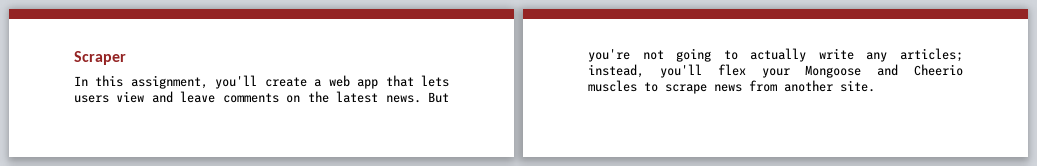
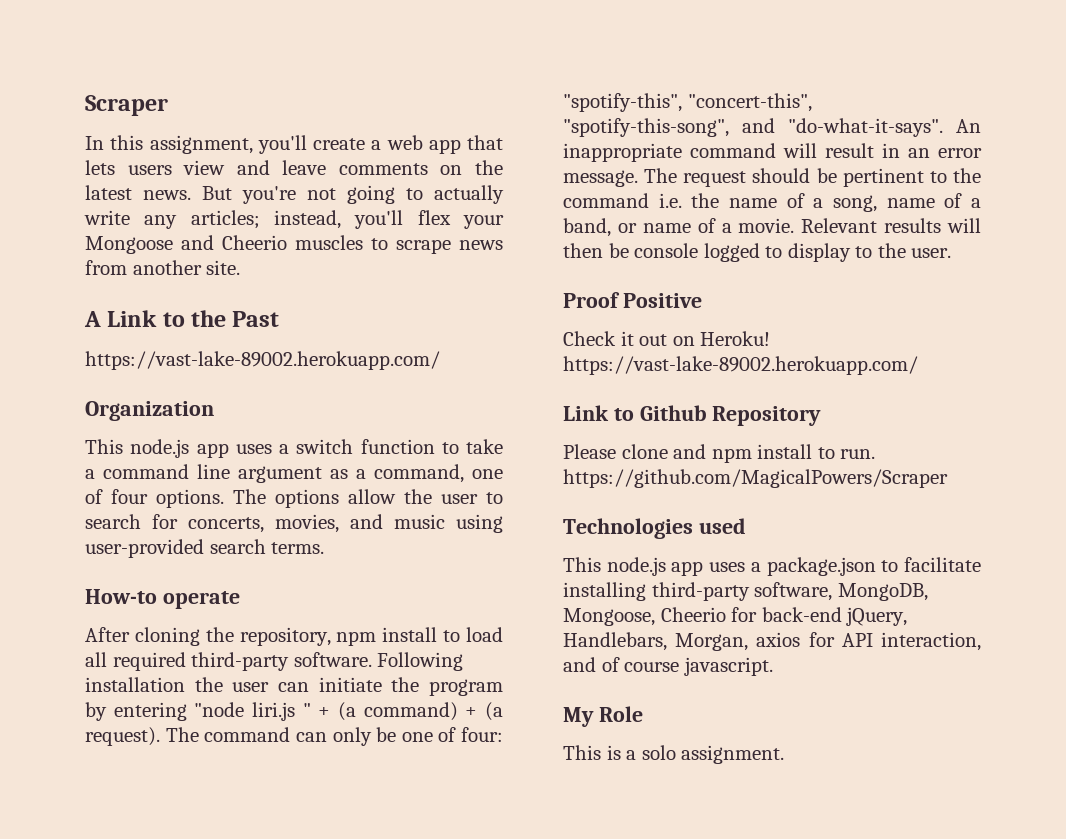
+ A Link to the Past
+ https://vast-lake-89002.herokuapp.com/
+ Organization
+ This node.js app uses a switch function to take a command line argument as a command, one of four options. The options allow the user to search for concerts, movies, and music using user-provided search terms.
+ How-to operate
+ After cloning the repository, npm install to load all required third-party software. Following installation the user can initiate the program by entering "node liri.js " + (a command) + (a request). The command can only be one of four: "spotify-this", "concert-this", "spotify-this-song", and "do-what-it-says". An inappropriate command will result in an error message. The request should be pertinent to the command i.e. the name of a song, name of a band, or name of a movie. Relevant results will then be console logged to display to the user.
+ Proof Positive
+ Check it out on Heroku! https://vast-lake-89002.herokuapp.com/
+ Link to Github Repository
+ Please clone and npm install to run. https://github.com/MagicalPowers/Scraper
+ Technologies used
+ This node.js app uses a package.json to facilitate installing third-party software, MongoDB, Mongoose, Cheerio for back-end jQuery, Handlebars, Morgan, axios for API interaction, and of course javascript.
+ My Role
+ This is a solo assignment.

